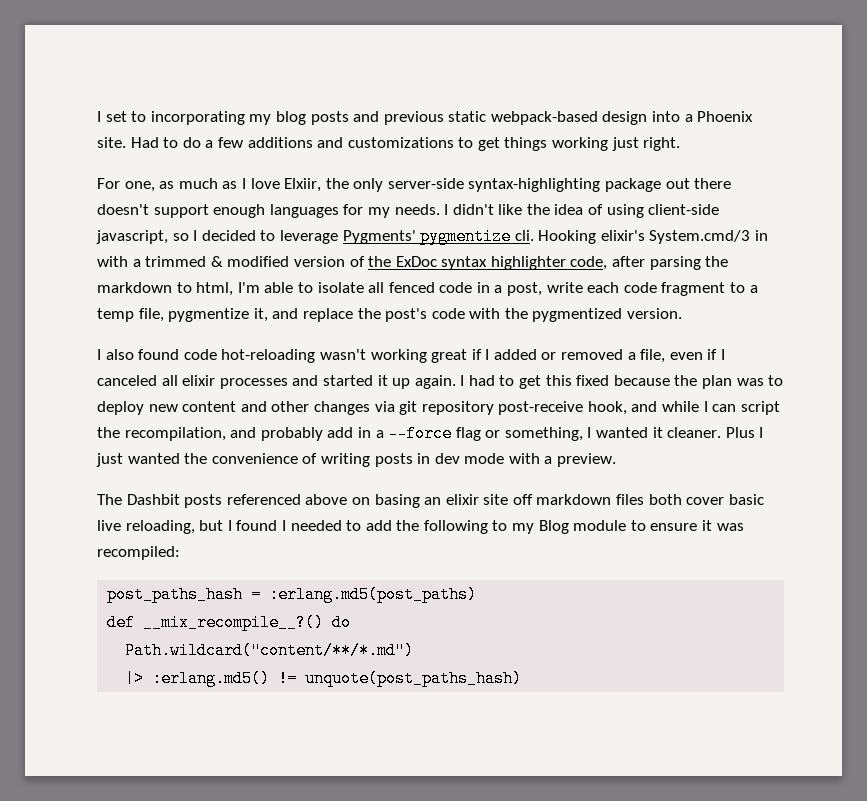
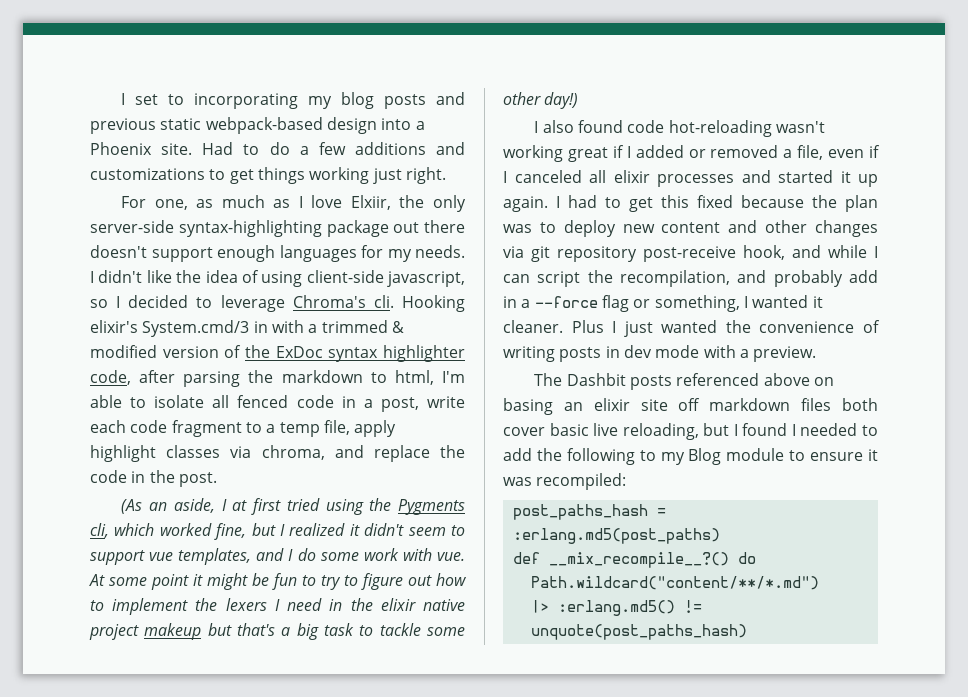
- I didn't like the idea of using client-side javascript, so I decided to leverage Pygments' pygmentize cli.
+ I didn't like the idea of using client-side javascript, so I decided to leverage Chroma's cli.
- Hooking elixir's System.cmd/3 in with a trimmed & modified version of the ExDoc syntax highlighter code, after parsing the markdown to html, I'm able to isolate all fenced code in a post, write each code fragment to a temp file, pygmentize it, and replace the post's code with the pygmentized version.
+ Hooking elixir's System.cmd/3 in with a trimmed & modified version of the ExDoc syntax highlighter code, after parsing the markdown to html, I'm able to isolate all fenced code in a post, write each code fragment to a temp file, apply highlight classes via chroma, and replace the code in the post.
+ (As an aside, I at first tried using the Pygments cli, which worked fine, but I realized it didn't seem to support vue templates, and I do some work with vue. At some point it might be fun to try to figure out how to implement the lexers I need in the elixir native project makeup but that's a big task to tackle some other day!)

